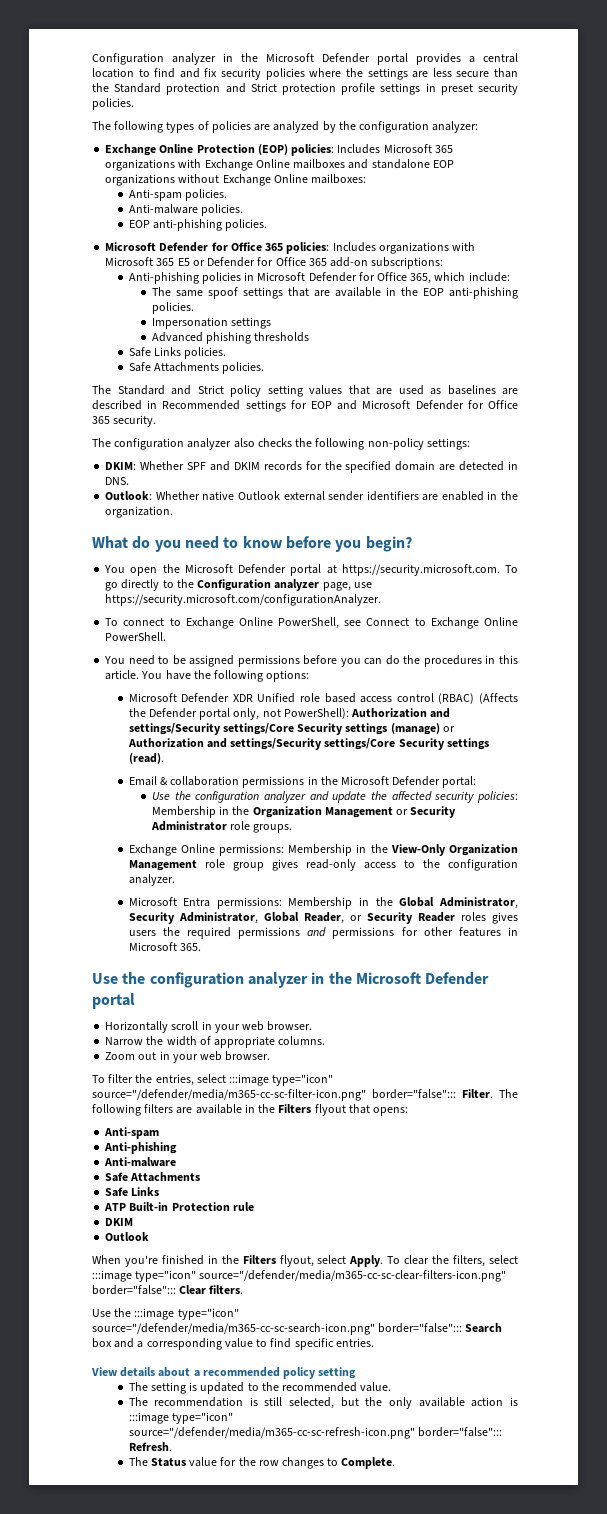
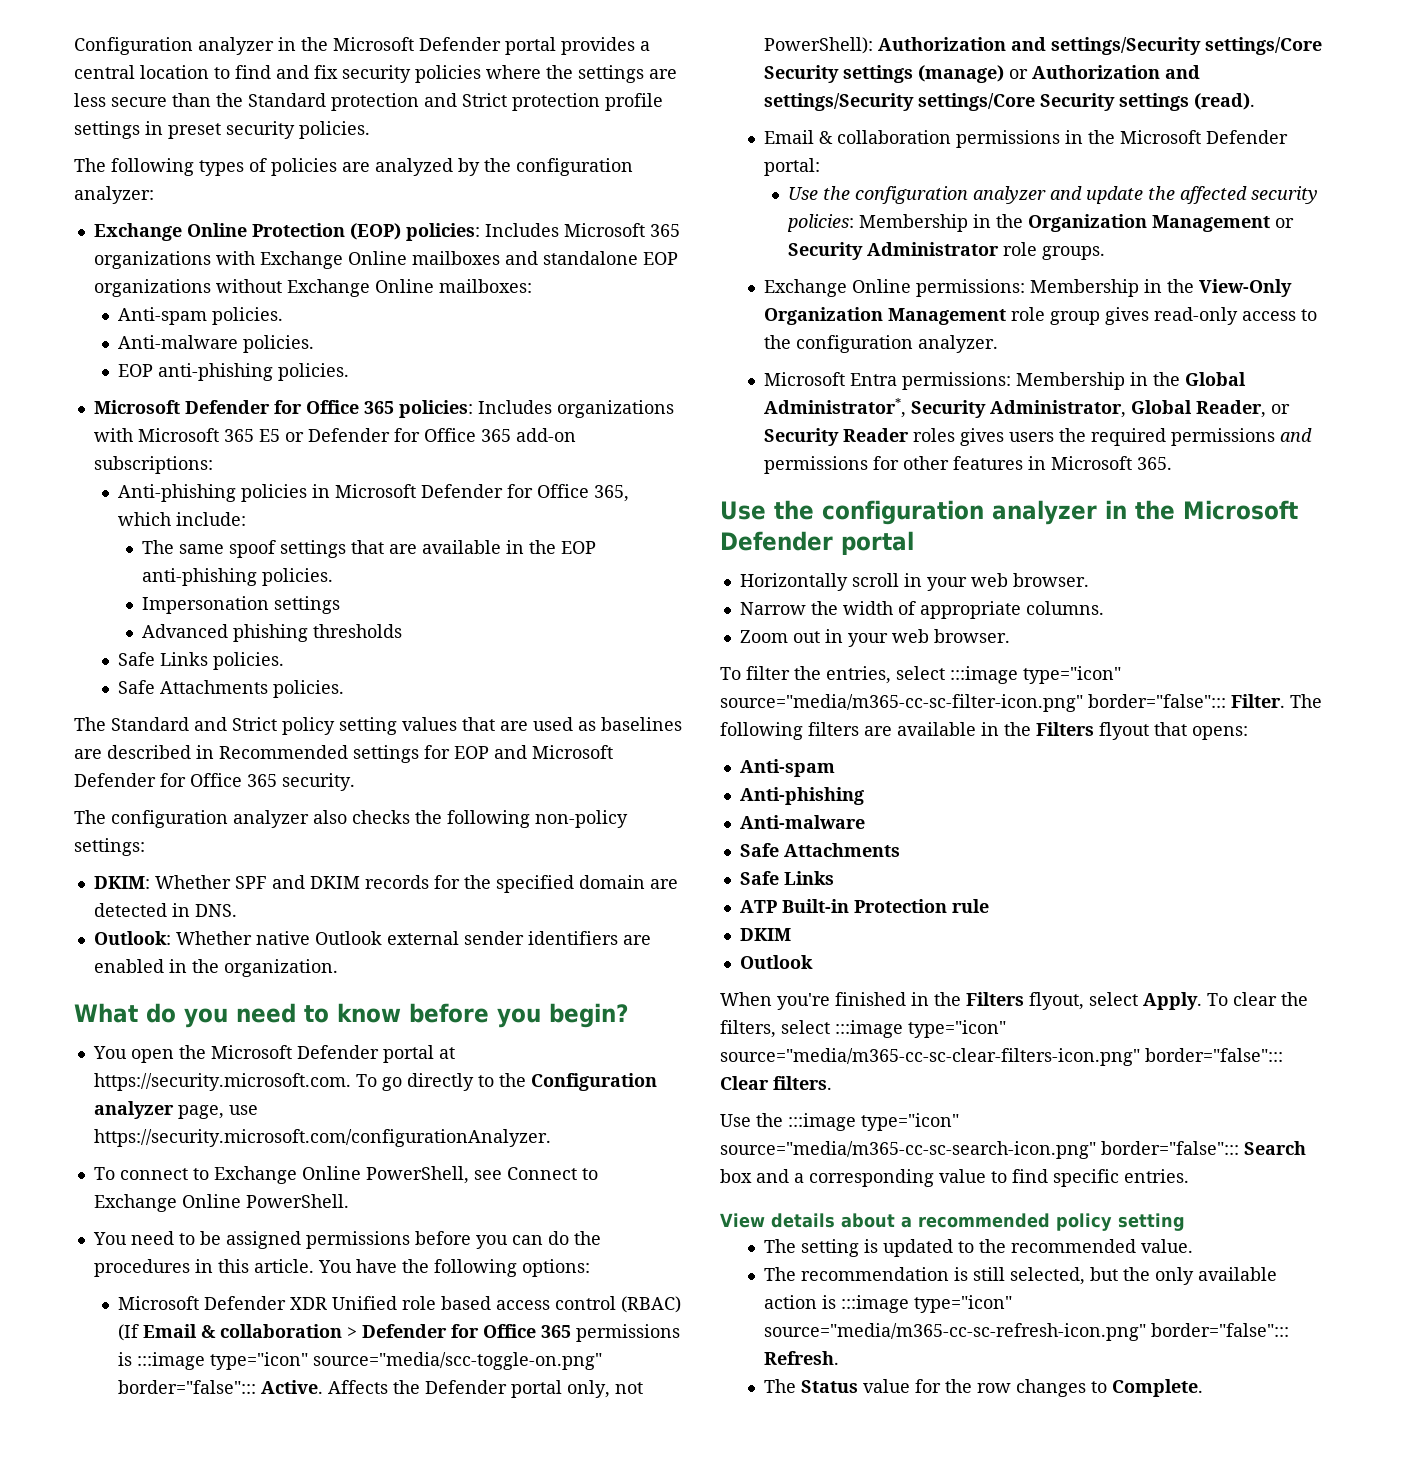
- Microsoft Defender XDR Unified role based access control (RBAC) (Affects the Defender portal only, not PowerShell): Authorization and settings/Security settings/Core Security settings (manage) or Authorization and settings/Security settings/Core Security settings (read).
+ Microsoft Defender XDR Unified role based access control (RBAC) (If Email & collaboration > Defender for Office 365 permissions is :::image type="icon" source="media/scc-toggle-on.png" border="false"::: Active. Affects the Defender portal only, not PowerShell): Authorization and settings/Security settings/Core Security settings (manage) or Authorization and settings/Security settings/Core Security settings (read).
- Microsoft Entra permissions: Membership in the Global Administrator, Security Administrator, Global Reader, or Security Reader roles gives users the required permissions and permissions for other features in Microsoft 365.
+ Microsoft Entra permissions: Membership in the Global Administrator*, Security Administrator, Global Reader, or Security Reader roles gives users the required permissions and permissions for other features in Microsoft 365.
- To filter the entries, select :::image type="icon" source="/defender/media/m365-cc-sc-filter-icon.png" border="false"::: Filter.
+ To filter the entries, select :::image type="icon" source="media/m365-cc-sc-filter-icon.png" border="false"::: Filter.
- To clear the filters, select :::image type="icon" source="/defender/media/m365-cc-sc-clear-filters-icon.png" border="false"::: Clear filters.
+ To clear the filters, select :::image type="icon" source="media/m365-cc-sc-clear-filters-icon.png" border="false"::: Clear filters.
- Use the :::image type="icon" source="/defender/media/m365-cc-sc-search-icon.png" border="false"::: Search box and a corresponding value to find specific entries.
+ Use the :::image type="icon" source="media/m365-cc-sc-search-icon.png" border="false"::: Search box and a corresponding value to find specific entries.
- The recommendation is still selected, but the only available action is :::image type="icon" source="/defender/media/m365-cc-sc-refresh-icon.png" border="false"::: Refresh.
+ The recommendation is still selected, but the only available action is :::image type="icon" source="media/m365-cc-sc-refresh-icon.png" border="false"::: Refresh.

